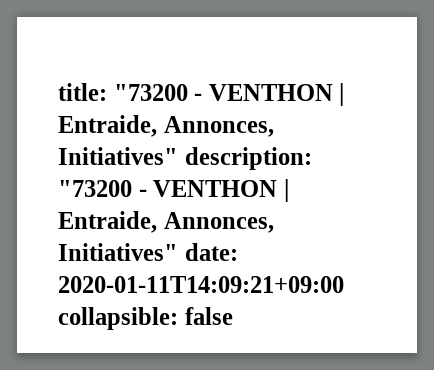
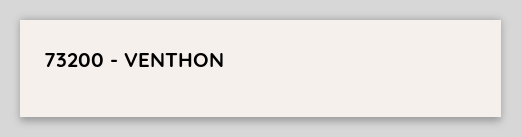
- title: "73200 - VENTHON | Entraide, Annonces, Initiatives" description: "73200 - VENTHON | Entraide, Annonces, Initiatives" date: 2020-01-11T14:09:21+09:00 collapsible: false
+ 73200 - VENTHON

